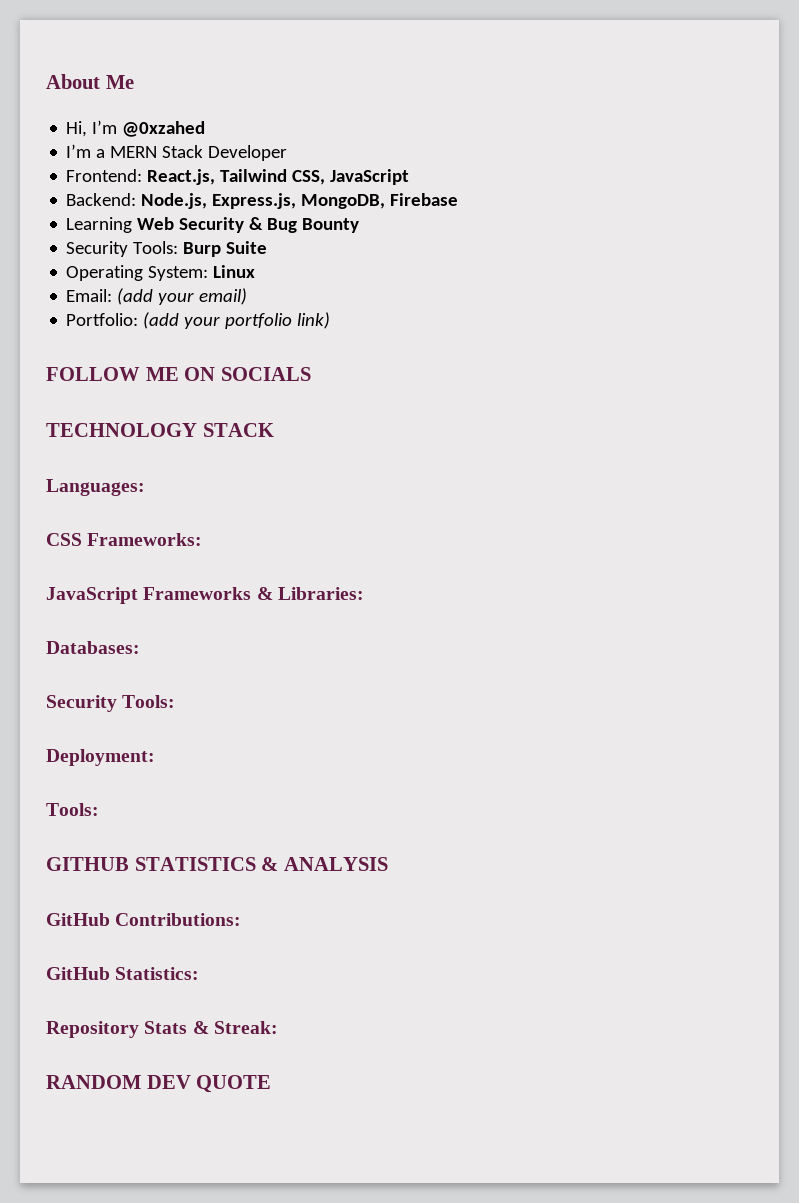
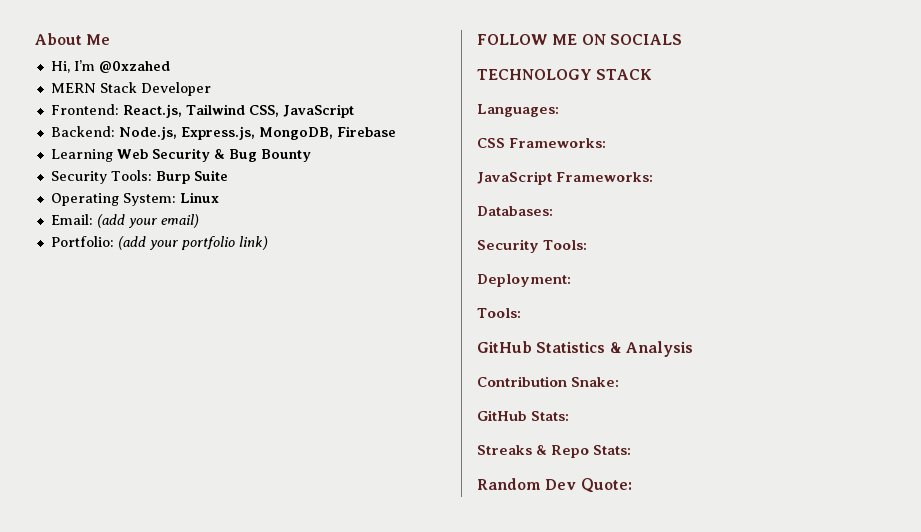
- I’m a MERN Stack Developer
+ MERN Stack Developer
- JavaScript Frameworks & Libraries:
+ JavaScript Frameworks:
- GITHUB STATISTICS & ANALYSIS
- GitHub Contributions:
- GitHub Statistics:
- Repository Stats & Streak:
- RANDOM DEV QUOTE
+ GitHub Statistics & Analysis
+ Contribution Snake:
+ GitHub Stats:
+ Streaks & Repo Stats:
+ Random Dev Quote:

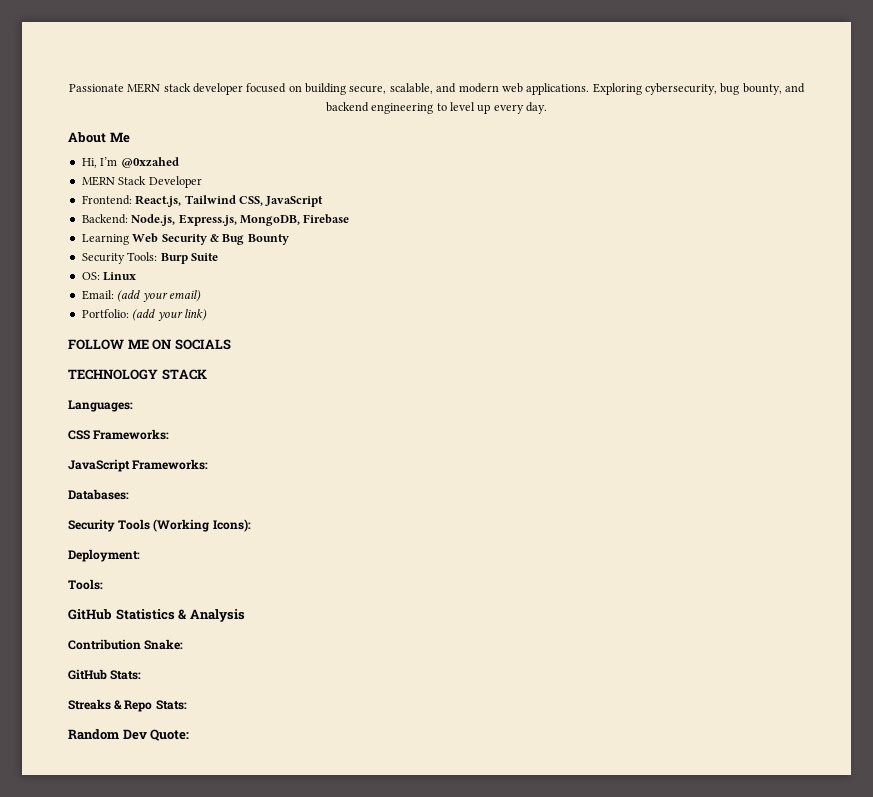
+ Passionate MERN stack developer focused on building secure, scalable, and modern web applications. Exploring cybersecurity, bug bounty, and backend engineering to level up every day.
- Operating System: Linux
+ OS: Linux
- Portfolio: (add your portfolio link)
+ Portfolio: (add your link)
  Databases:
- Security Tools:
+ Security Tools (Working Icons):

